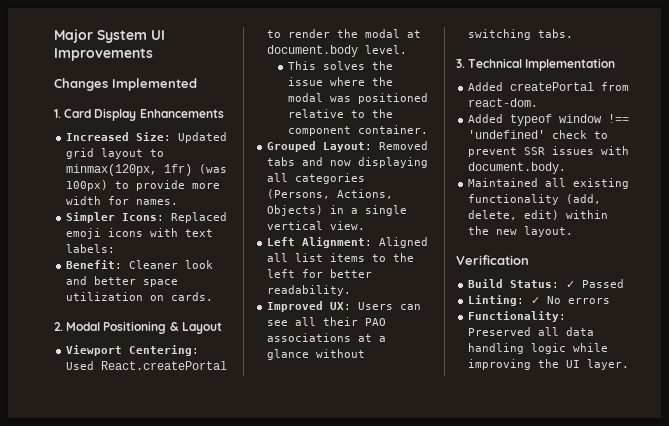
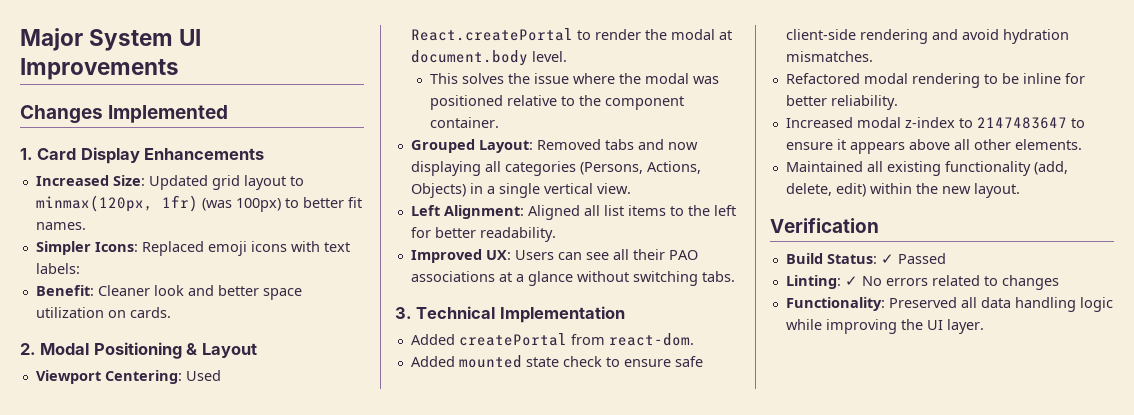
- Increased Size: Updated grid layout to minmax(120px, 1fr) (was 100px) to provide more width for names.
+ Increased Size: Updated grid layout to minmax(120px, 1fr) (was 100px) to better fit names.
- Added typeof window !== 'undefined' check to prevent SSR issues with document.body.
+ Added mounted state check to ensure safe client-side rendering and avoid hydration mismatches.
+ Refactored modal rendering to be inline for better reliability.
+ Increased modal z-index to 2147483647 to ensure it appears above all other elements.
- Linting: ✓ No errors
+ Linting: ✓ No errors related to changes

